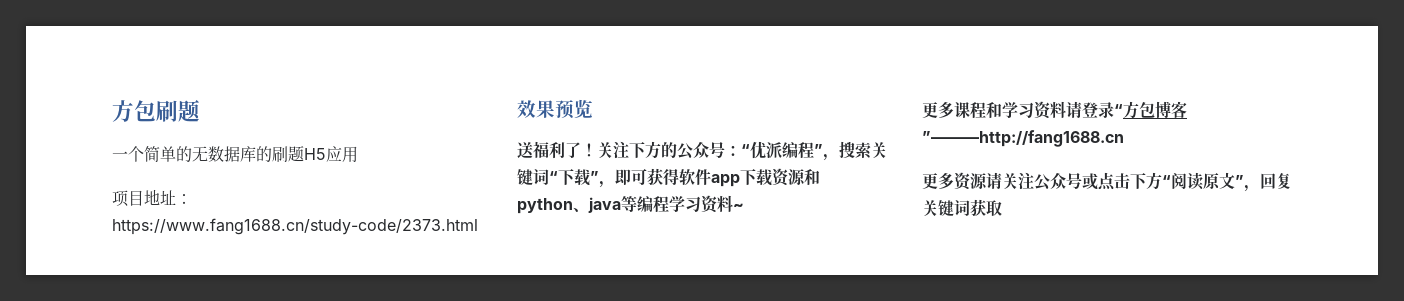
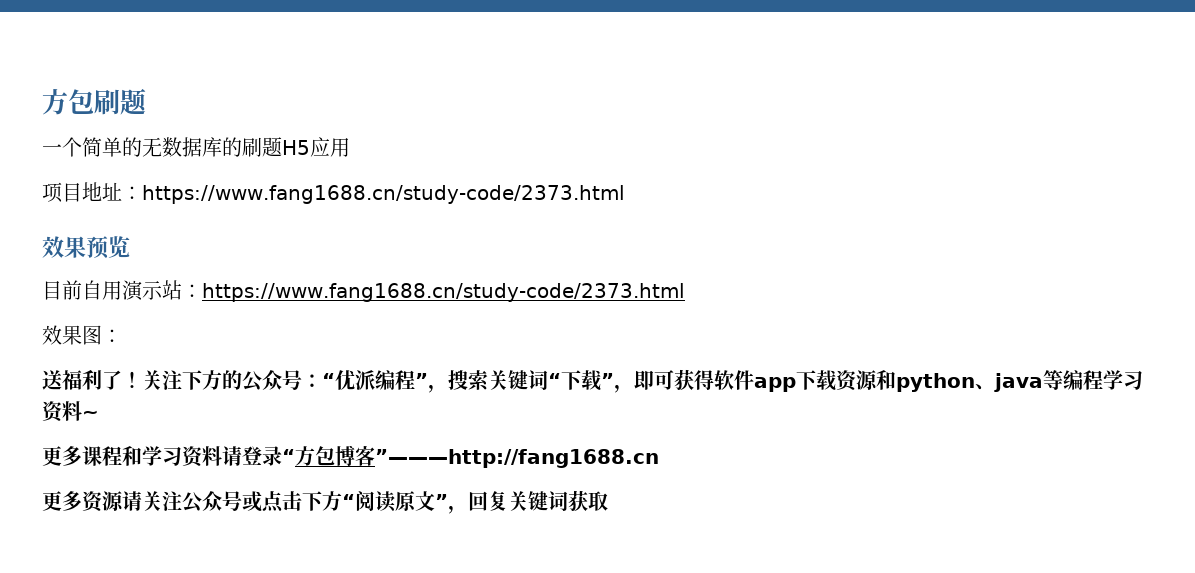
+ 目前自用演示站：https://www.fang1688.cn/study-code/2373.html
+ 效果图：

